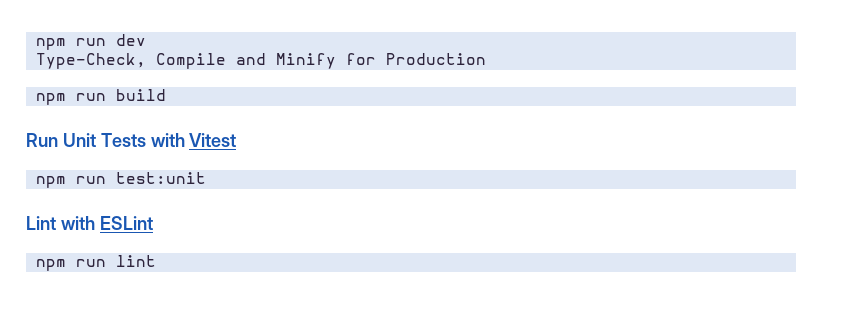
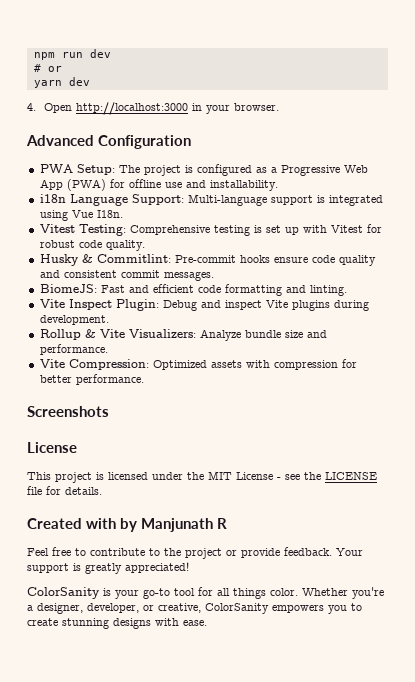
- Type-Check, Compile and Minify for Production
- npm run build
- Run Unit Tests with Vitest
- npm run test:unit
- Lint with ESLint
- npm run lint
+ # or
+ yarn dev
+ 4. Open http://localhost:3000 in your browser.
+ Advanced Configuration
+ PWA Setup: The project is configured as a Progressive Web App (PWA) for offline use and installability.
+ i18n Language Support: Multi-language support is integrated using Vue I18n.
+ Vitest Testing: Comprehensive testing is set up with Vitest for robust code quality.
+ Husky & Commitlint: Pre-commit hooks ensure code quality and consistent commit messages.
+ BiomeJS: Fast and efficient code formatting and linting.
+ Vite Inspect Plugin: Debug and inspect Vite plugins during development.
+ Rollup & Vite Visualizers: Analyze bundle size and performance.
+ Vite Compression: Optimized assets with compression for better performance.
+ Screenshots
+ License
+ This project is licensed under the MIT License - see the LICENSE file for details.
+ Created with by Manjunath R
+ Feel free to contribute to the project or provide feedback. Your support is greatly appreciated!
+ ColorSanity is your go-to tool for all things color. Whether you're a designer, developer, or creative, ColorSanity empowers you to create stunning designs with ease.

